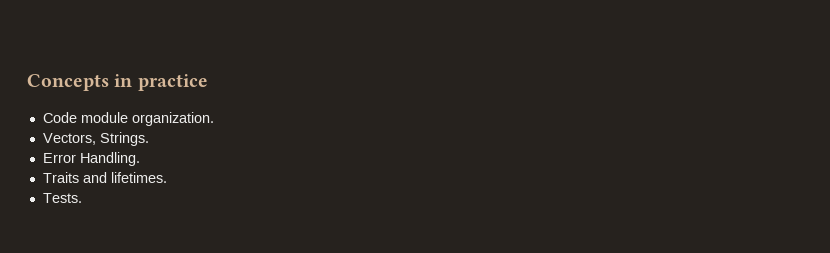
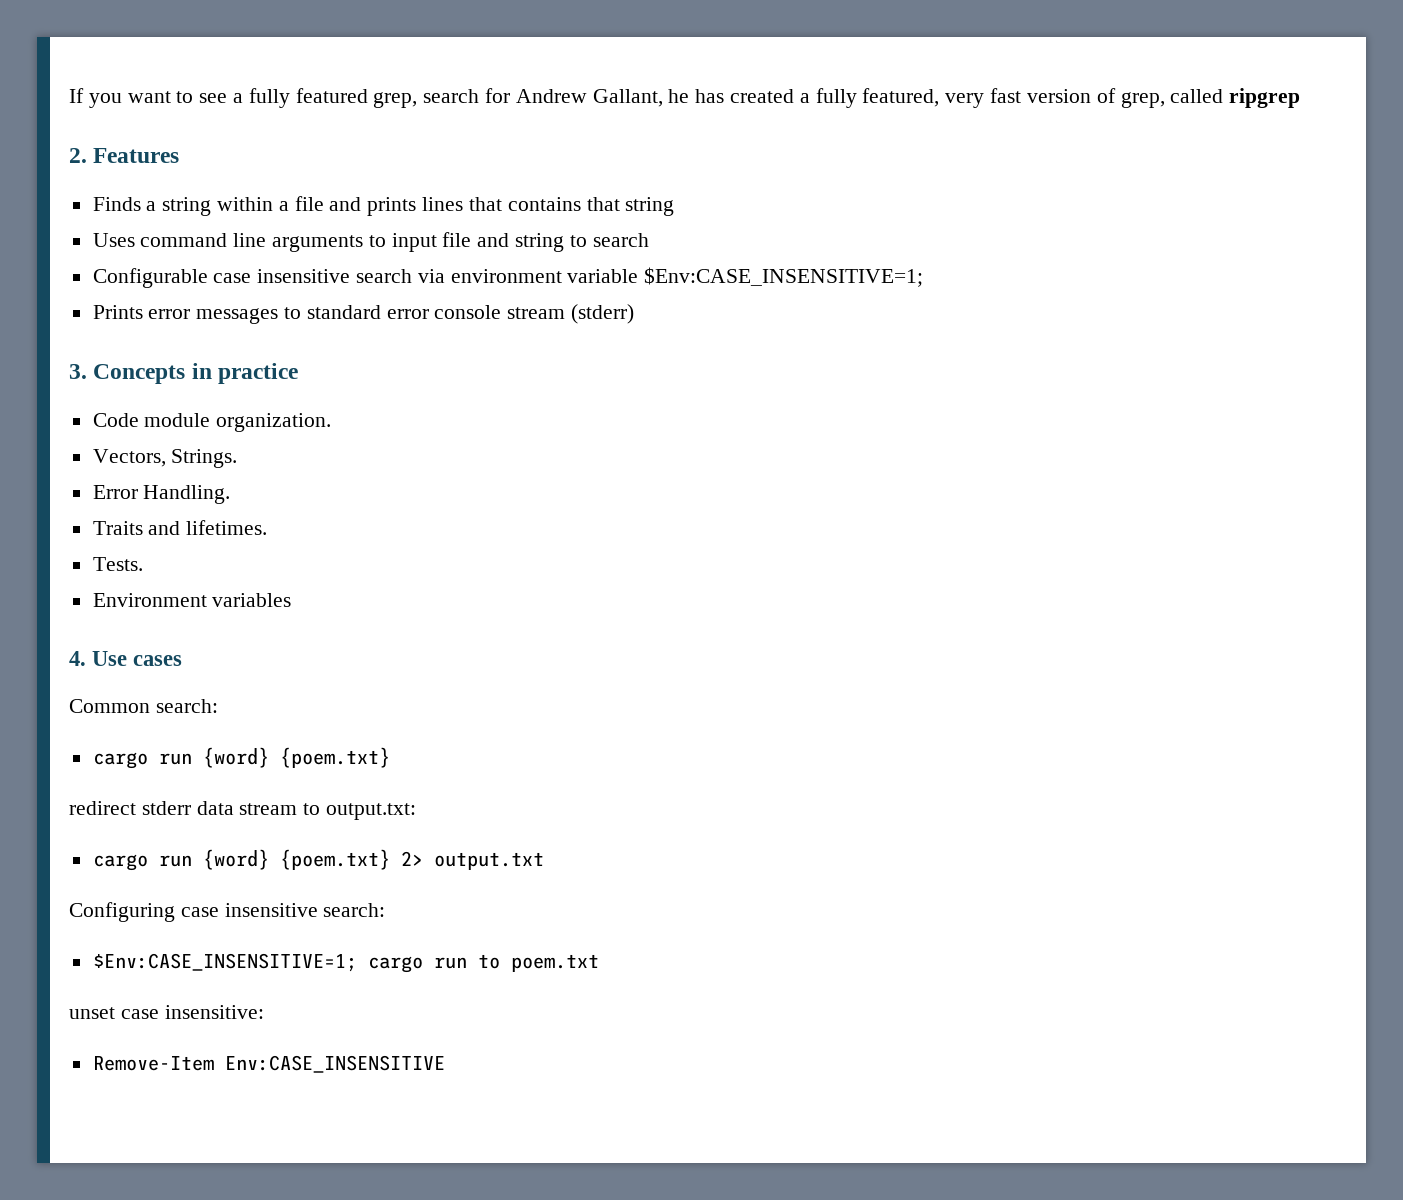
- Concepts in practice
+ If you want to see a fully featured grep, search for Andrew Gallant, he has created a fully featured, very fast version of grep, called ripgrep
+ 2. Features
+ Finds a string within a file and prints lines that contains that string
+ Uses command line arguments to input file and string to search
+ Configurable case insensitive search via environment variable $Env:CASE_INSENSITIVE=1;
+ Prints error messages to standard error console stream (stderr)
+ 3. Concepts in practice
+ Environment variables
+ 4. Use cases
+ Common search:
+ cargo run {word} {poem.txt}
+ redirect stderr data stream to output.txt:
+ cargo run {word} {poem.txt} 2> output.txt
+ Configuring case insensitive search:
+ $Env:CASE_INSENSITIVE=1; cargo run to poem.txt
+ unset case insensitive:
+ Remove-Item Env:CASE_INSENSITIVE

